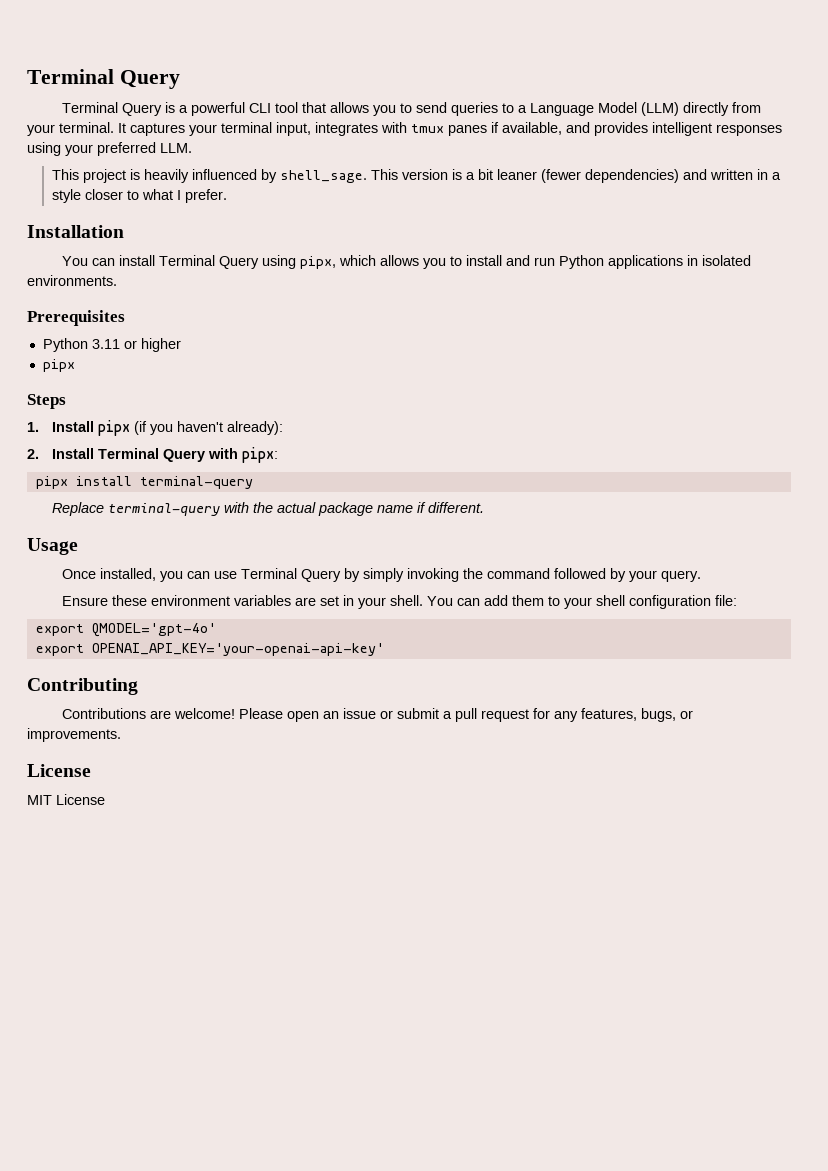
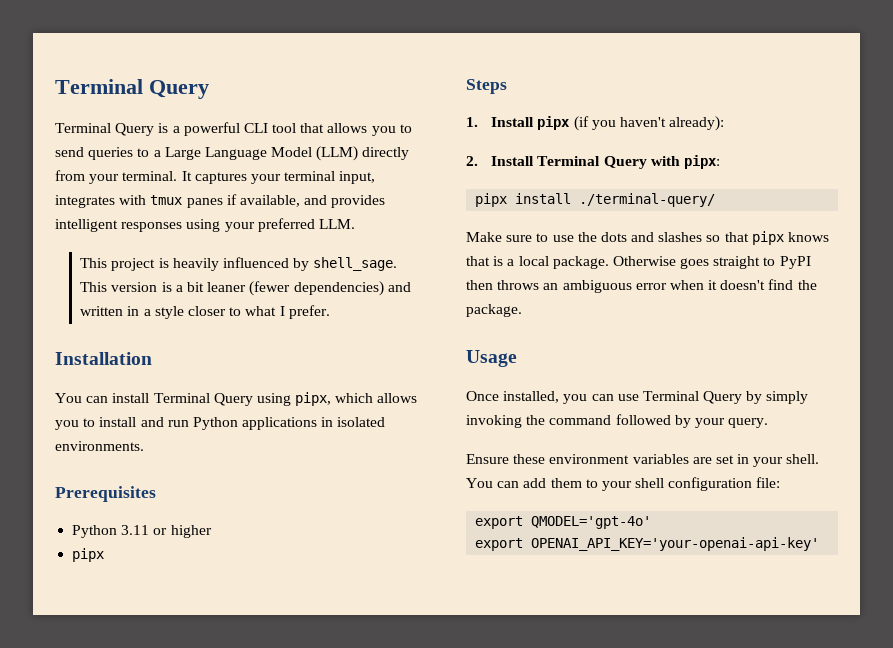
- Terminal Query is a powerful CLI tool that allows you to send queries to a Language Model (LLM) directly from your terminal.
+ Terminal Query is a powerful CLI tool that allows you to send queries to a Large Language Model (LLM) directly from your terminal.
- pipx install terminal-query
- Replace terminal-query with the actual package name if different.
+ pipx install ./terminal-query/
+ Make sure to use the dots and slashes so that pipx knows that is a local package. Otherwise goes straight to PyPI then throws an ambiguous error when it doesn't find the package.
- Contributing
- Contributions are welcome! Please open an issue or submit a pull request for any features, bugs, or improvements.
- License
- MIT License

